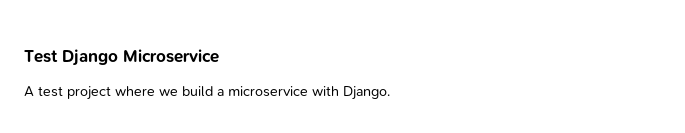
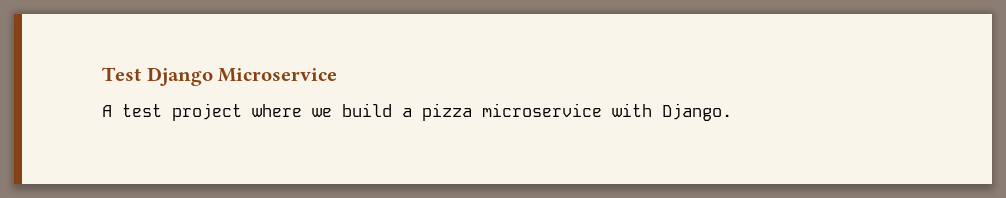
- A test project where we build a microservice with Django.
+ A test project where we build a pizza microservice with Django.

